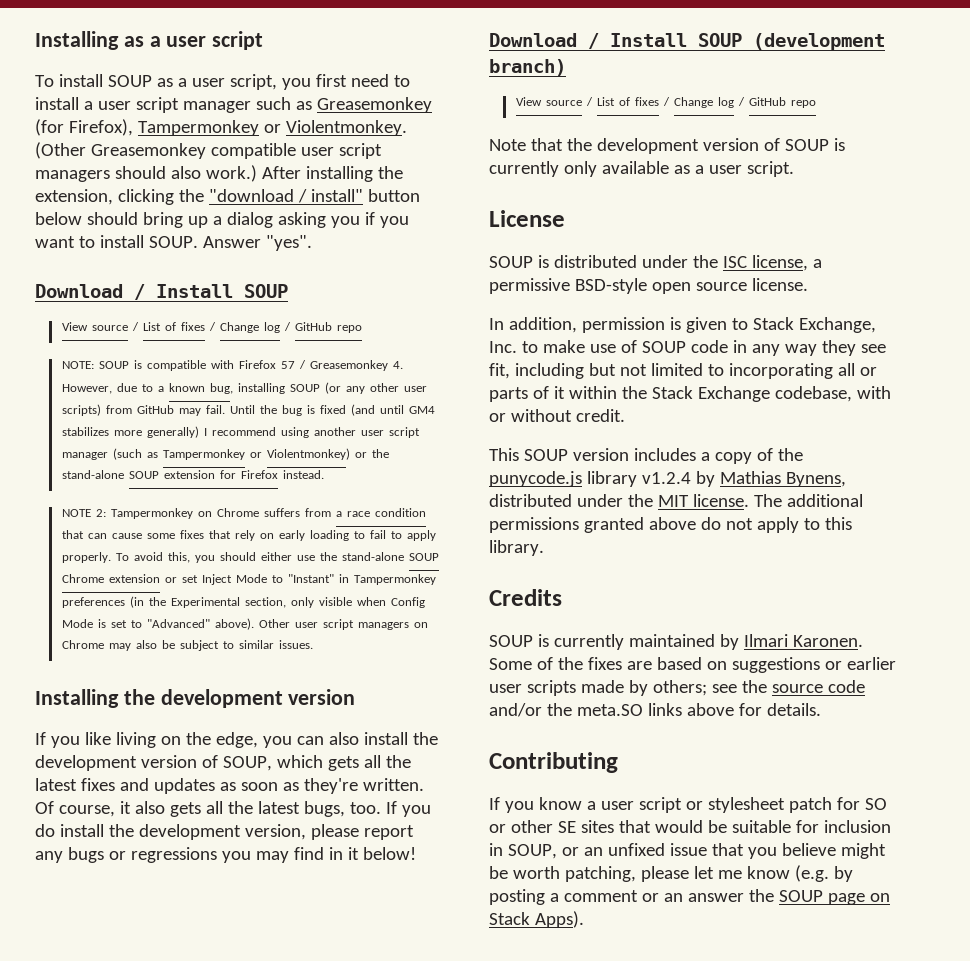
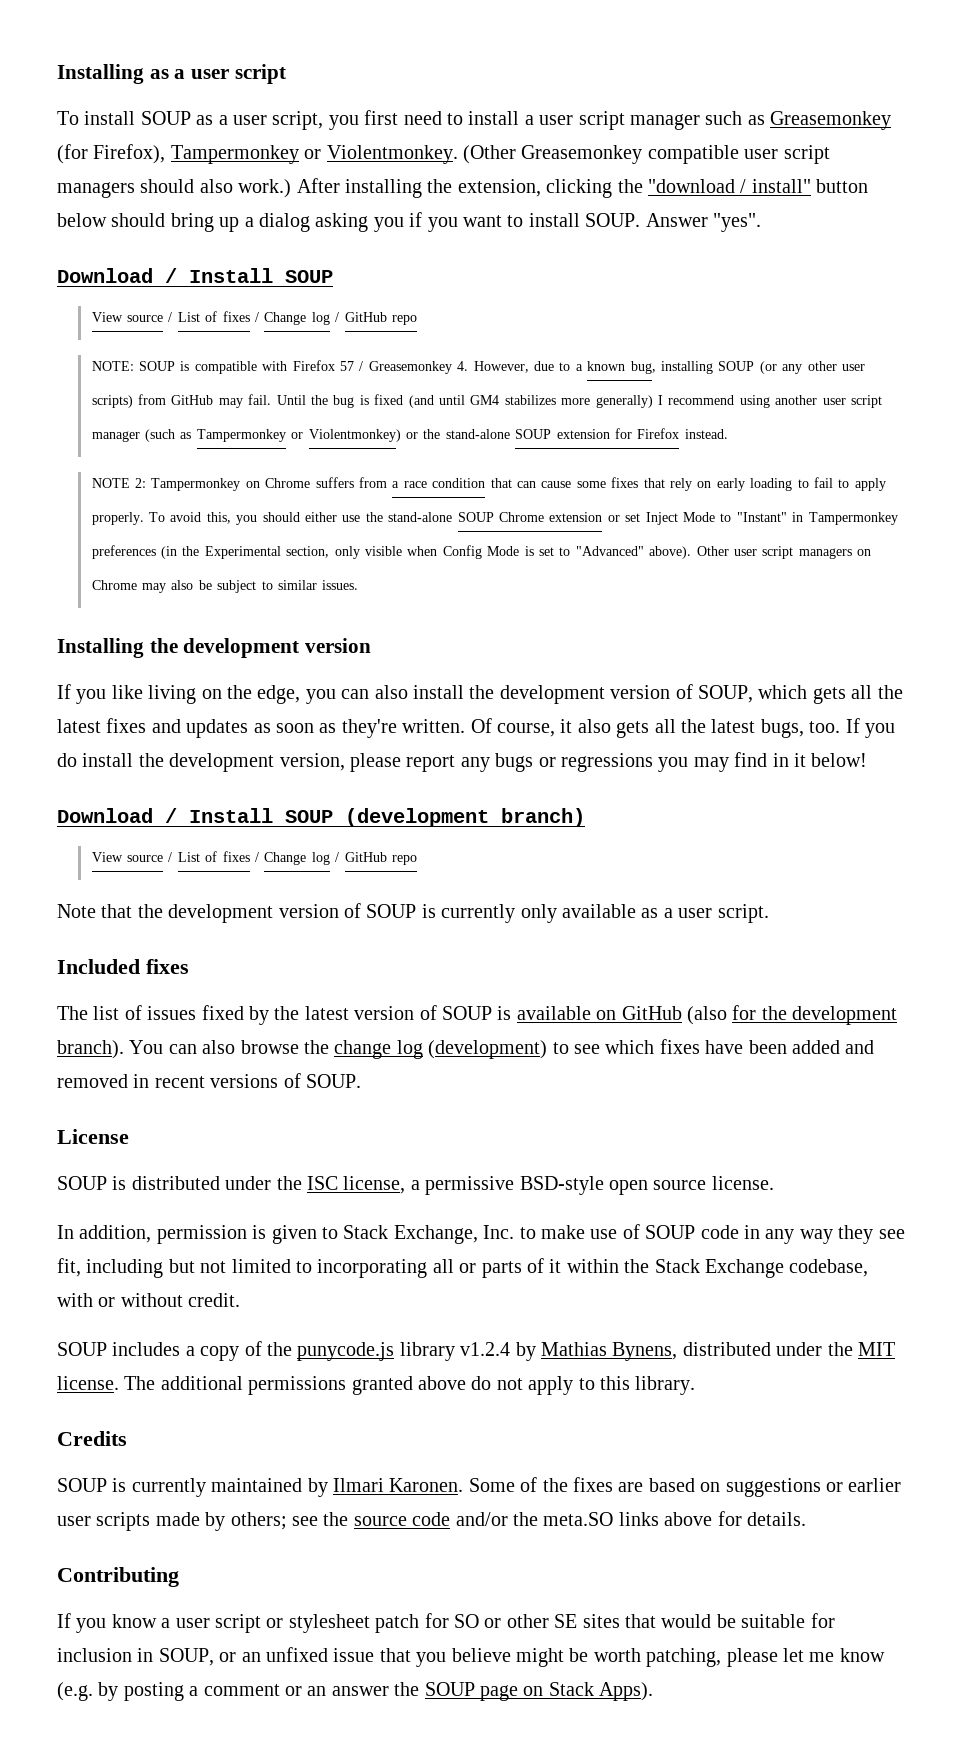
+ Included fixes
+ The list of issues fixed by the latest version of SOUP is available on GitHub (also for the development branch). You can also browse the change log (development) to see which fixes have been added and removed in recent versions of SOUP.
- This SOUP version includes a copy of the punycode.js library v1.2.4 by Mathias Bynens, distributed under the MIT license.
+ SOUP includes a copy of the punycode.js library v1.2.4 by Mathias Bynens, distributed under the MIT license.

